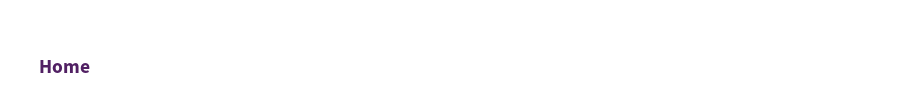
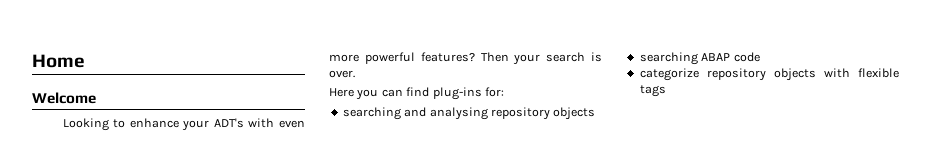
+ Welcome
+ Looking to enhance your ADT's with even more powerful features? Then your search is over.
+ Here you can find plug-ins for:
+ searching and analysing repository objects
+ searching ABAP code
+ categorize repository objects with flexible tags

